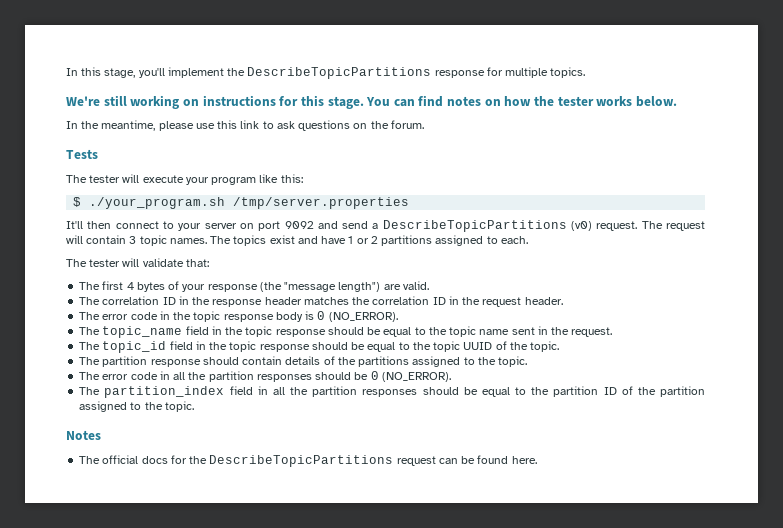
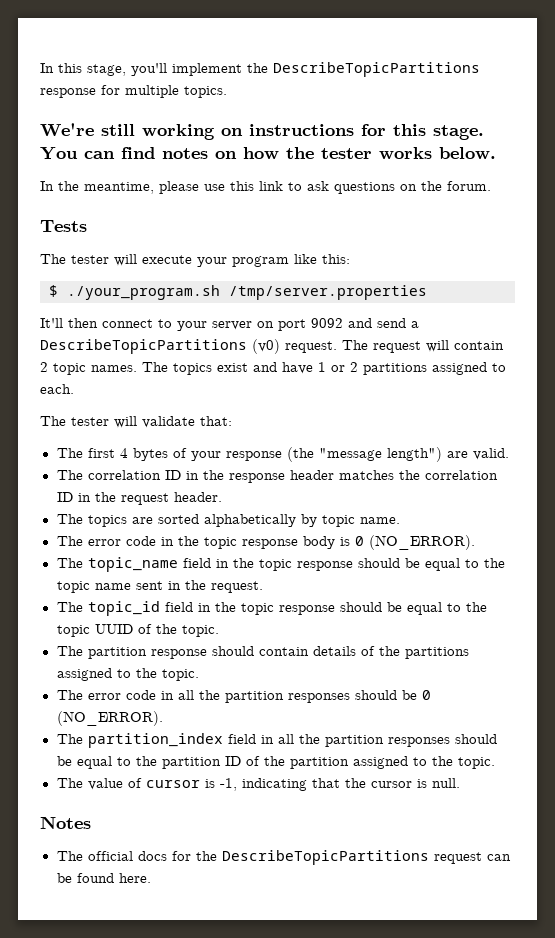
- The request will contain 3 topic names.
+ The request will contain 2 topic names.
+ The topics are sorted alphabetically by topic name.
+ The value of cursor is -1, indicating that the cursor is null.

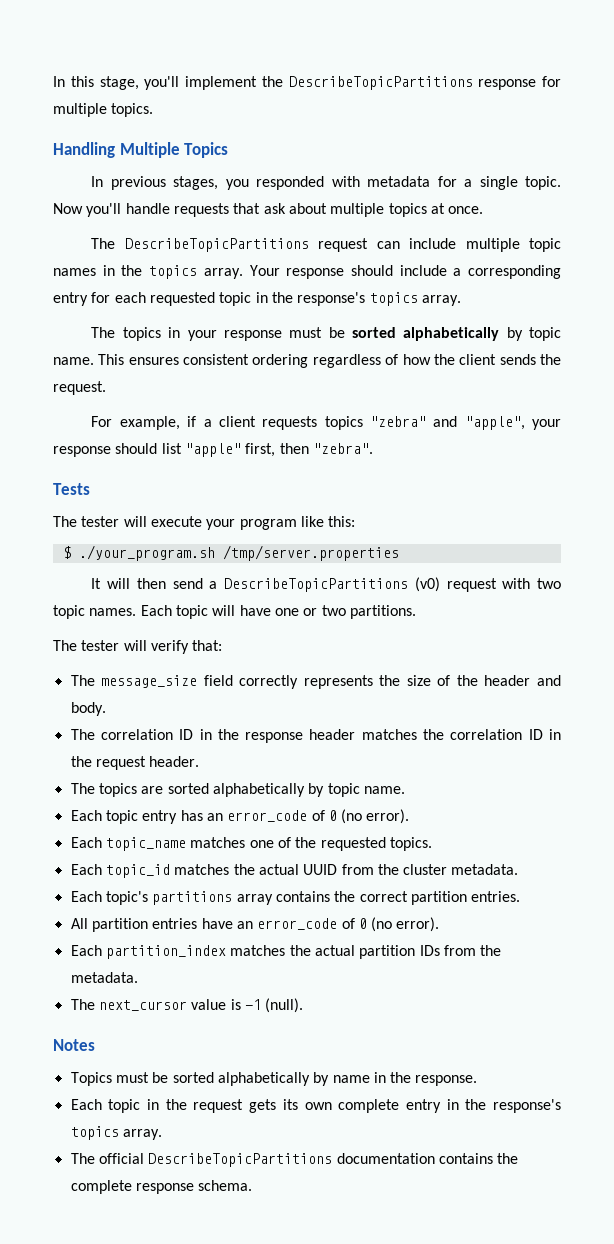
- We're still working on instructions for this stage. You can find notes on how the tester works below.
- In the meantime, please use this link to ask questions on the forum.
+ Handling Multiple Topics
+ In previous stages, you responded with metadata for a single topic. Now you'll handle requests that ask about multiple topics at once.
+ The DescribeTopicPartitions request can include multiple topic names in the topics array. Your response should include a corresponding entry for each requested topic in the response's topics array.
+ The topics in your response must be sorted alphabetically by topic name. This ensures consistent ordering regardless of how the client sends the request.
+ For example, if a client requests topics "zebra" and "apple", your response should list "apple" first, then "zebra".
- It'll then connect to your server on port 9092 and send a DescribeTopicPartitions (v0) request. The request will contain 2 topic names. The topics exist and have 1 or 2 partitions assigned to each.
- The tester will validate that:
+ It will then send a DescribeTopicPartitions (v0) request with two topic names. Each topic will have one or two partitions.
+ The tester will verify that:
- The first 4 bytes of your response (the "message length") are valid.
+ The message_size field correctly represents the size of the header and body.
- The error code in the topic response body is 0 (NO_ERROR).
- The topic_name field in the topic response should be equal to the topic name sent in the request.
- The topic_id field in the topic response should be equal to the topic UUID of the topic.
- The partition response should contain details of the partitions assigned to the topic.
- The error code in all the partition responses should be 0 (NO_ERROR).
- The partition_index field in all the partition responses should be equal to the partition ID of the partition assigned to the topic.
- The value of cursor is -1, indicating that the cursor is null.
+ Each topic entry has an error_code of 0 (no error).
+ Each topic_name matches one of the requested topics.
+ Each topic_id matches the actual UUID from the cluster metadata.
+ Each topic's partitions array contains the correct partition entries.
+ All partition entries have an error_code of 0 (no error).
+ Each partition_index matches the actual partition IDs from the metadata.
+ The next_cursor value is -1 (null).
  Notes
- The official docs for the DescribeTopicPartitions request can be found here.
+ Topics must be sorted alphabetically by name in the response.
+ Each topic in the request gets its own complete entry in the response's topics array.
+ The official DescribeTopicPartitions documentation contains the complete response schema.

